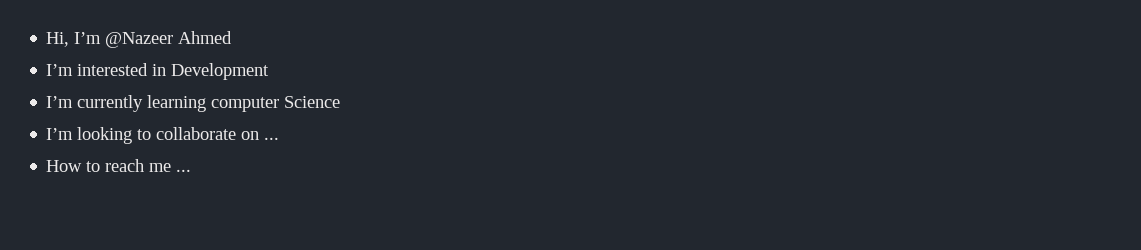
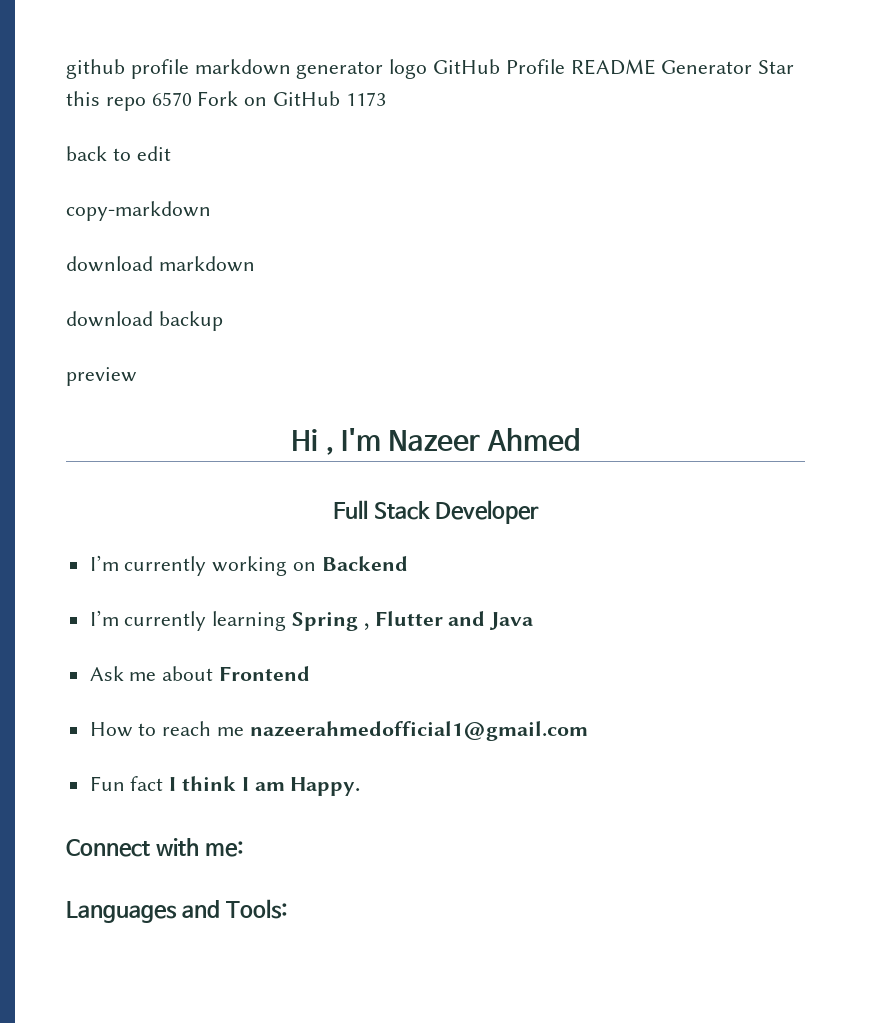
- Hi, I’m @Nazeer Ahmed
- I’m interested in Development
- I’m currently learning computer Science
- I’m looking to collaborate on ...
- How to reach me ...
+ github profile markdown generator logo GitHub Profile README Generator Star this repo 6570 Fork on GitHub 1173
+ back to edit
+ copy-markdown
+ download markdown
+ download backup
+ preview
+ Hi , I'm Nazeer Ahmed
+ Full Stack Developer
+ I’m currently working on Backend
+ I’m currently learning Spring , Flutter and Java
+ Ask me about Frontend
+ How to reach me nazeerahmedofficial1@gmail.com
+ Fun fact I think I am Happy.
+ Connect with me:
+ Languages and Tools:

